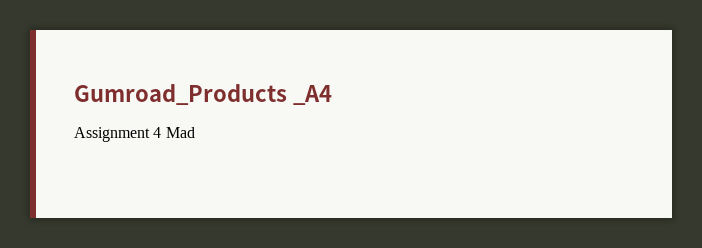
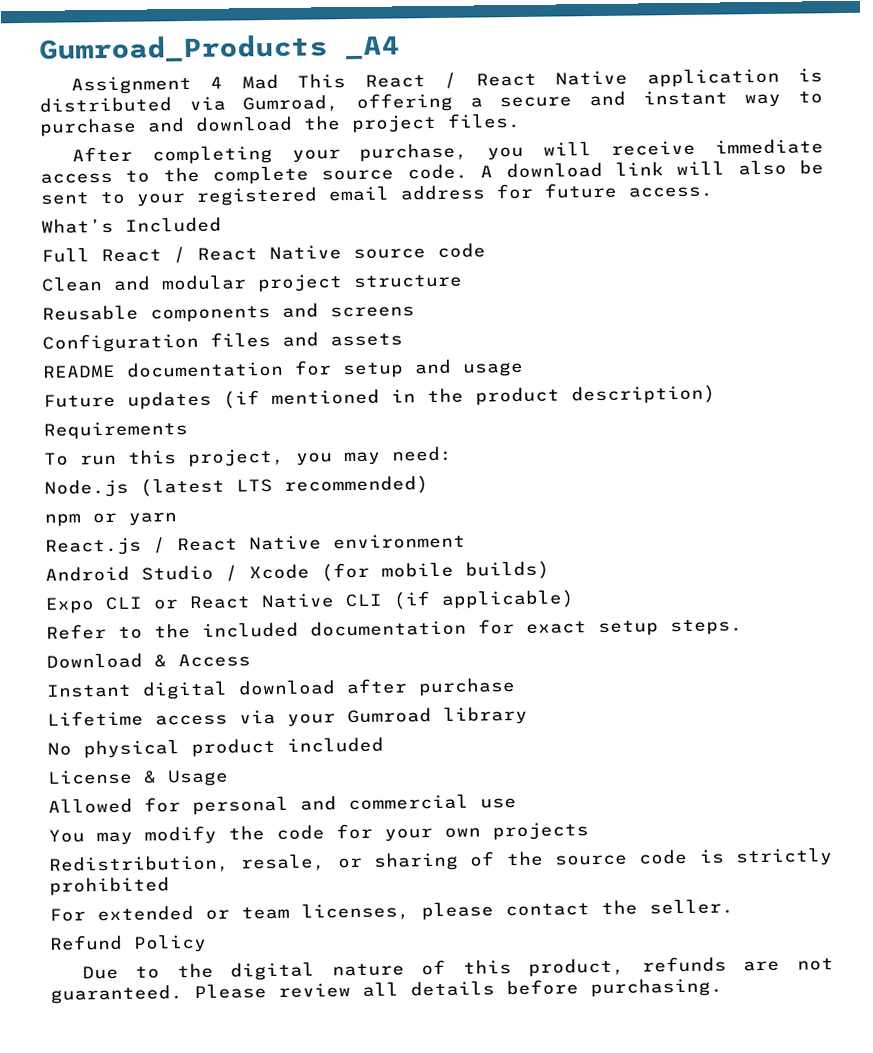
- Assignment 4 Mad
+ Assignment 4 Mad This React / React Native application is distributed via Gumroad, offering a secure and instant way to purchase and download the project files.
+ After completing your purchase, you will receive immediate access to the complete source code. A download link will also be sent to your registered email address for future access.
+ What’s Included
+ Full React / React Native source code
+ Clean and modular project structure
+ Reusable components and screens
+ Configuration files and assets
+ README documentation for setup and usage
+ Future updates (if mentioned in the product description)
+ Requirements
+ To run this project, you may need:
+ Node.js (latest LTS recommended)
+ npm or yarn
+ React.js / React Native environment
+ Android Studio / Xcode (for mobile builds)
+ Expo CLI or React Native CLI (if applicable)
+ Refer to the included documentation for exact setup steps.
+ Download & Access
+ Instant digital download after purchase
+ Lifetime access via your Gumroad library
+ No physical product included
+ License & Usage
+ Allowed for personal and commercial use
+ You may modify the code for your own projects
+ Redistribution, resale, or sharing of the source code is strictly prohibited
+ For extended or team licenses, please contact the seller.
+ Refund Policy
+ Due to the digital nature of this product, refunds are not guaranteed. Please review all details before purchasing.

